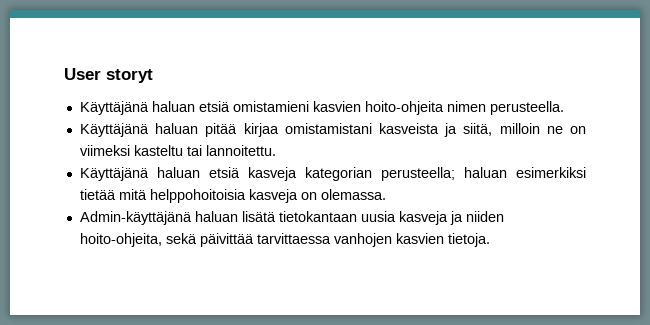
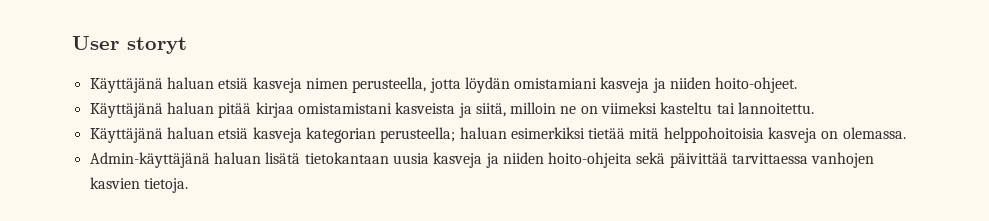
- Käyttäjänä haluan etsiä omistamieni kasvien hoito-ohjeita nimen perusteella.
+ Käyttäjänä haluan etsiä kasveja nimen perusteella, jotta löydän omistamiani kasveja ja niiden hoito-ohjeet.
- Admin-käyttäjänä haluan lisätä tietokantaan uusia kasveja ja niiden hoito-ohjeita, sekä päivittää tarvittaessa vanhojen kasvien tietoja.
+ Admin-käyttäjänä haluan lisätä tietokantaan uusia kasveja ja niiden hoito-ohjeita sekä päivittää tarvittaessa vanhojen kasvien tietoja.

